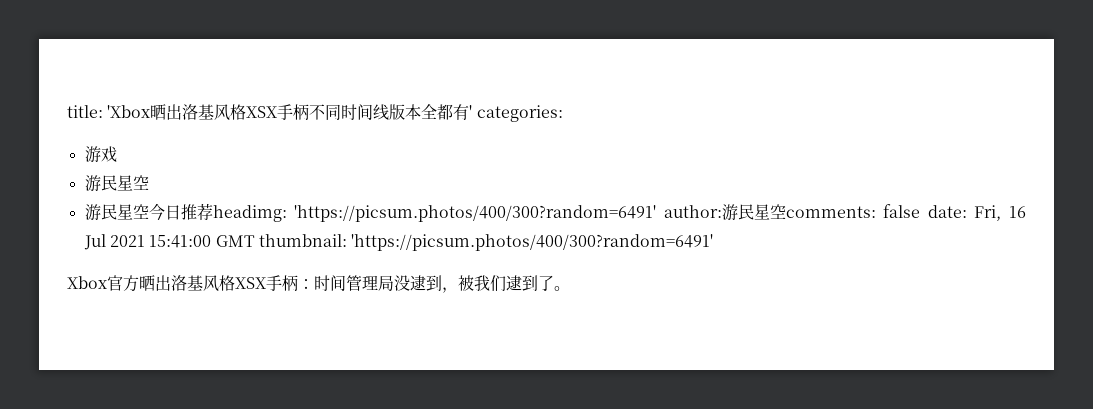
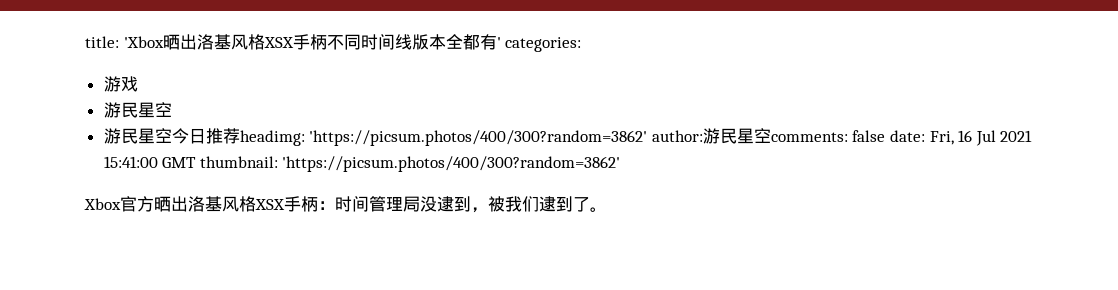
- 游民星空今日推荐headimg: 'https://picsum.photos/400/300?random=6491' author:游民星空comments: false date: Fri, 16 Jul 2021 15:41:00 GMT thumbnail: 'https://picsum.photos/400/300?random=6491'
+ 游民星空今日推荐headimg: 'https://picsum.photos/400/300?random=3862' author:游民星空comments: false date: Fri, 16 Jul 2021 15:41:00 GMT thumbnail: 'https://picsum.photos/400/300?random=3862'

